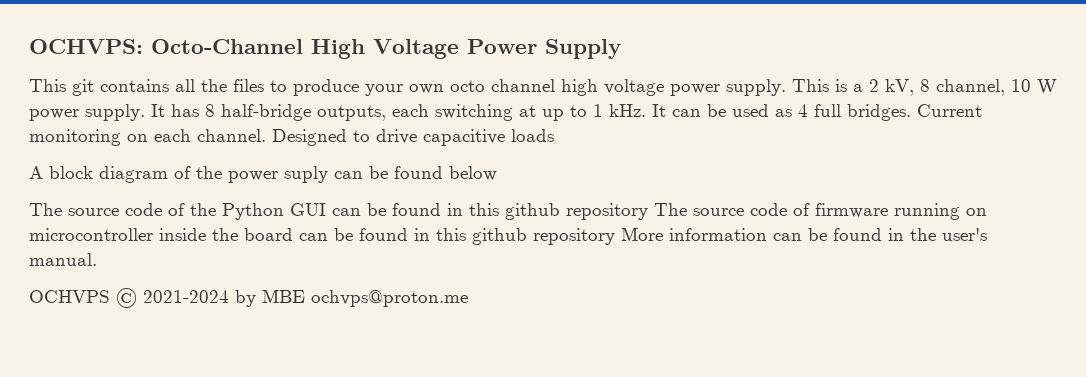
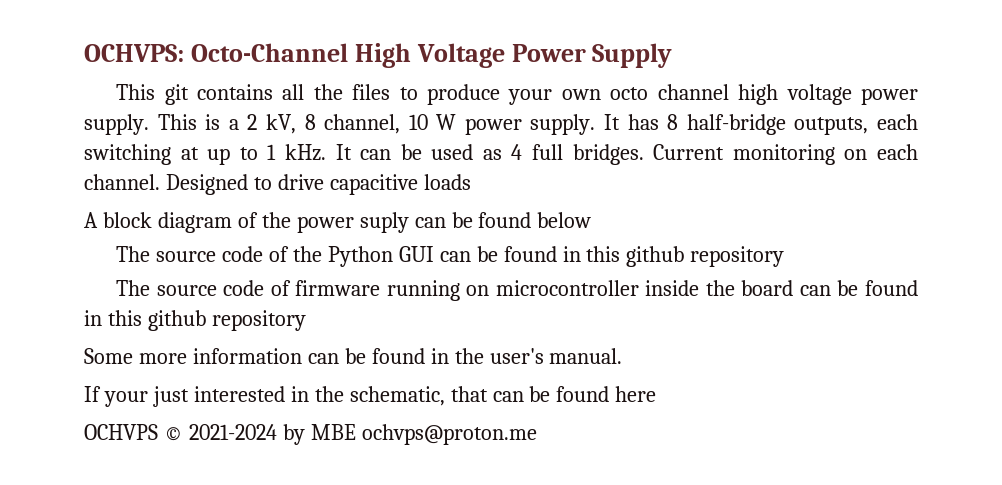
- The source code of the Python GUI can be found in this github repository The source code of firmware running on microcontroller inside the board can be found in this github repository More information can be found in the user's manual.
+ The source code of the Python GUI can be found in this github repository
+ The source code of firmware running on microcontroller inside the board can be found in this github repository
+ Some more information can be found in the user's manual.
+ If your just interested in the schematic, that can be found here

